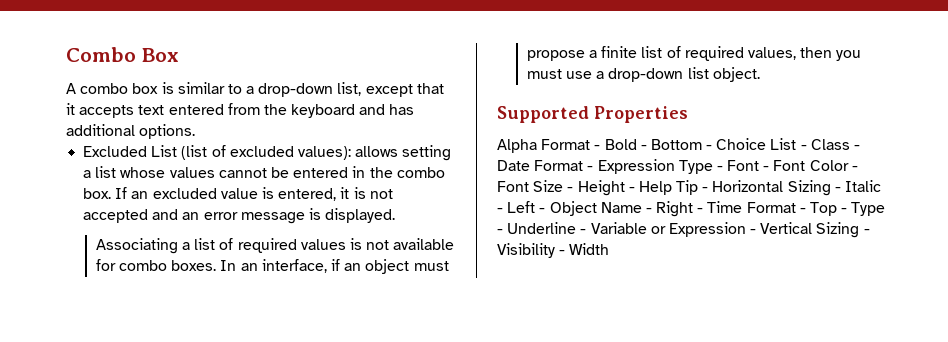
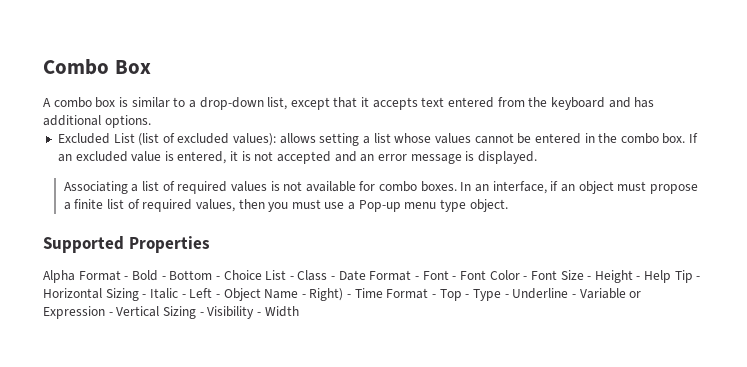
- In an interface, if an object must propose a finite list of required values, then you must use a drop-down list object.
+ In an interface, if an object must propose a finite list of required values, then you must use a Pop-up menu type object.
- Alpha Format - Bold - Bottom - Choice List - Class - Date Format - Expression Type - Font - Font Color - Font Size - Height - Help Tip - Horizontal Sizing - Italic - Left - Object Name - Right - Time Format - Top - Type - Underline - Variable or Expression - Vertical Sizing - Visibility - Width
+ Alpha Format - Bold - Bottom - Choice List - Class - Date Format - Font - Font Color - Font Size - Height - Help Tip - Horizontal Sizing - Italic - Left - Object Name - Right) - Time Format - Top - Type - Underline - Variable or Expression - Vertical Sizing - Visibility - Width

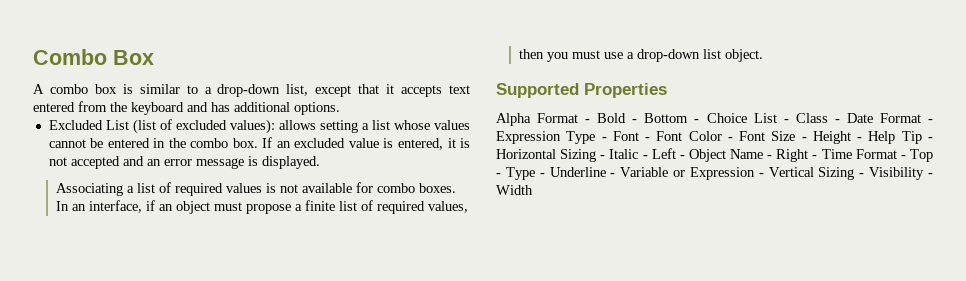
- In an interface, if an object must propose a finite list of required values, then you must use a Pop-up menu type object.
+ In an interface, if an object must propose a finite list of required values, then you must use a drop-down list object.
- Alpha Format - Bold - Bottom - Choice List - Class - Date Format - Font - Font Color - Font Size - Height - Help Tip - Horizontal Sizing - Italic - Left - Object Name - Right) - Time Format - Top - Type - Underline - Variable or Expression - Vertical Sizing - Visibility - Width
+ Alpha Format - Bold - Bottom - Choice List - Class - Date Format - Expression Type - Font - Font Color - Font Size - Height - Help Tip - Horizontal Sizing - Italic - Left - Object Name - Right - Time Format - Top - Type - Underline - Variable or Expression - Vertical Sizing - Visibility - Width

